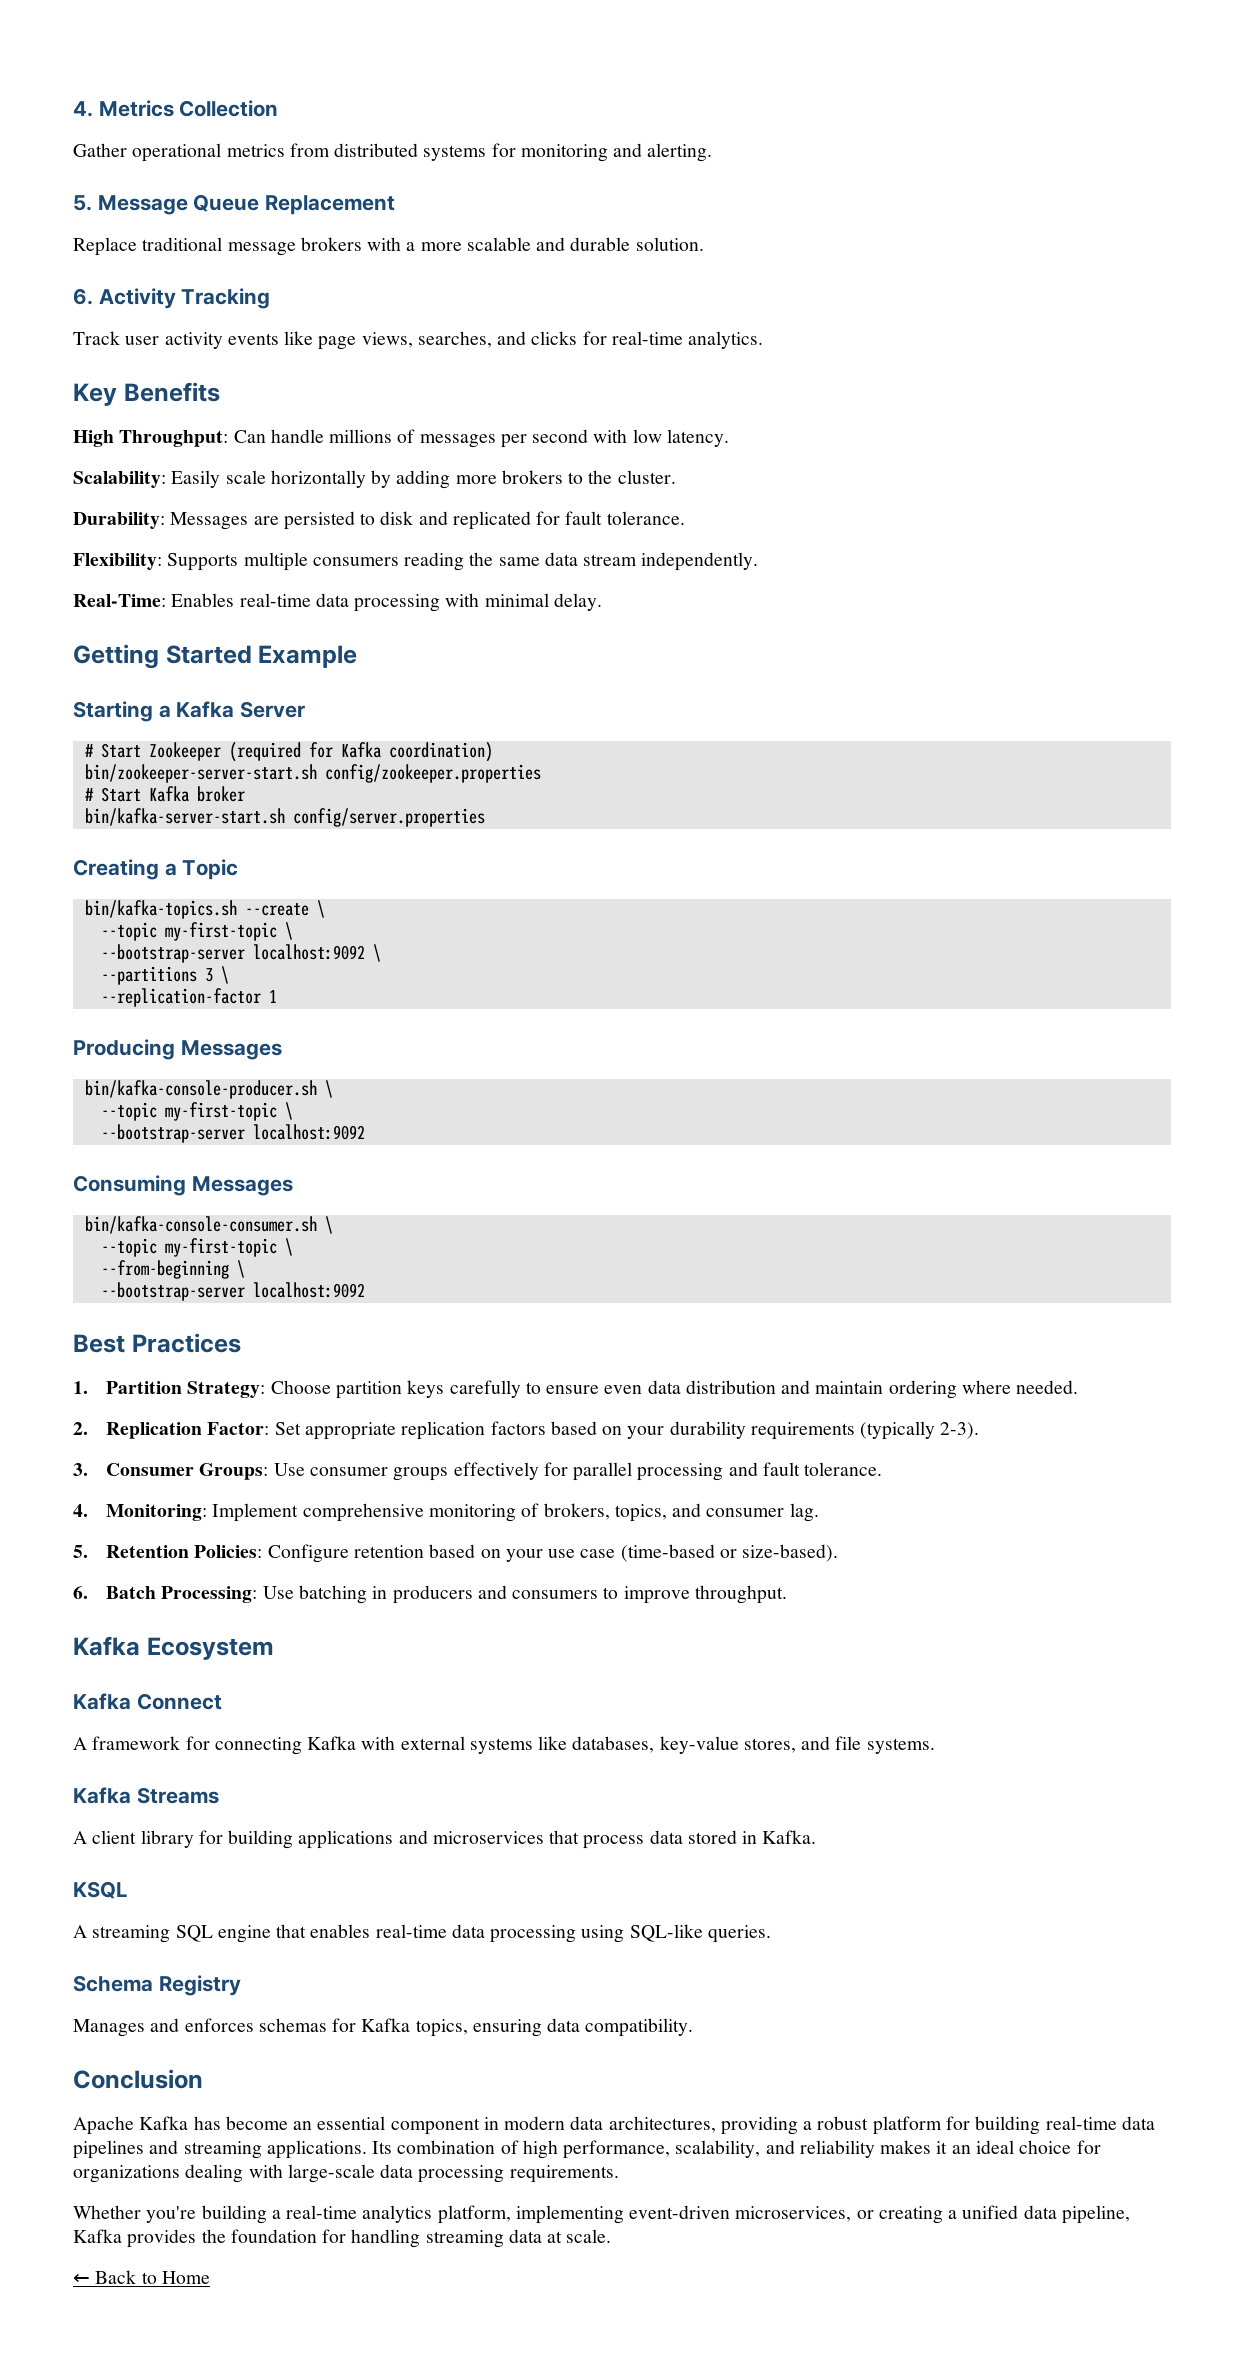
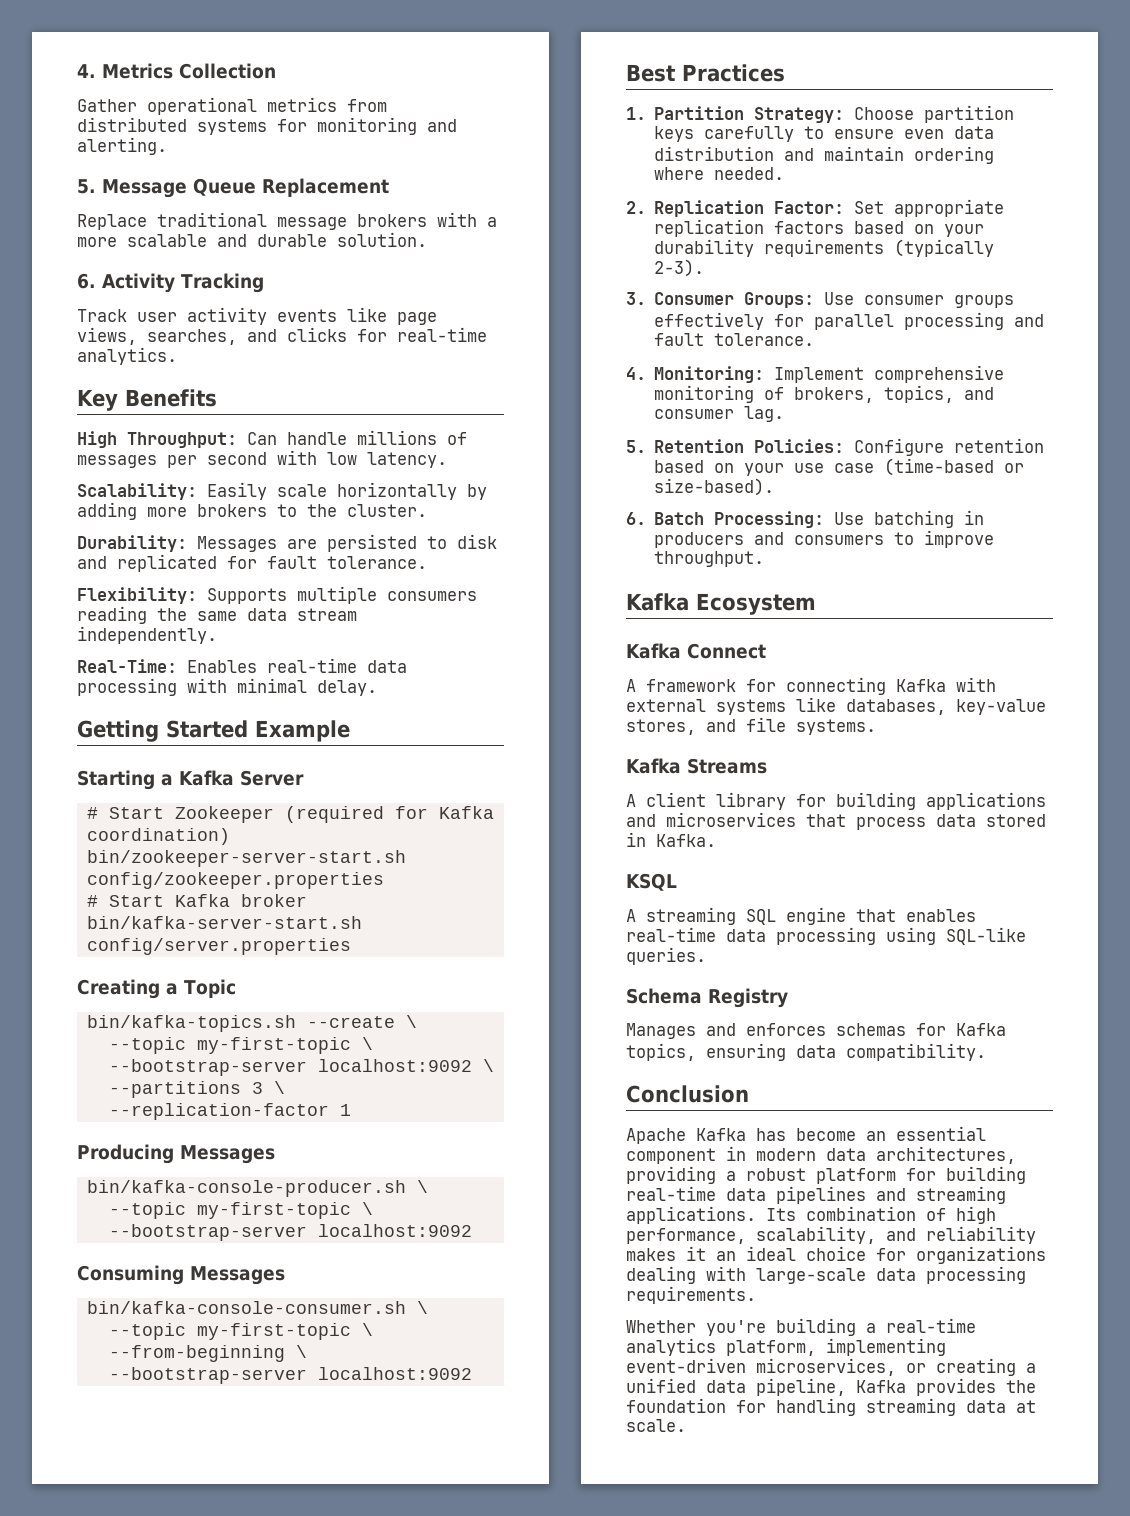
- ← Back to Home

